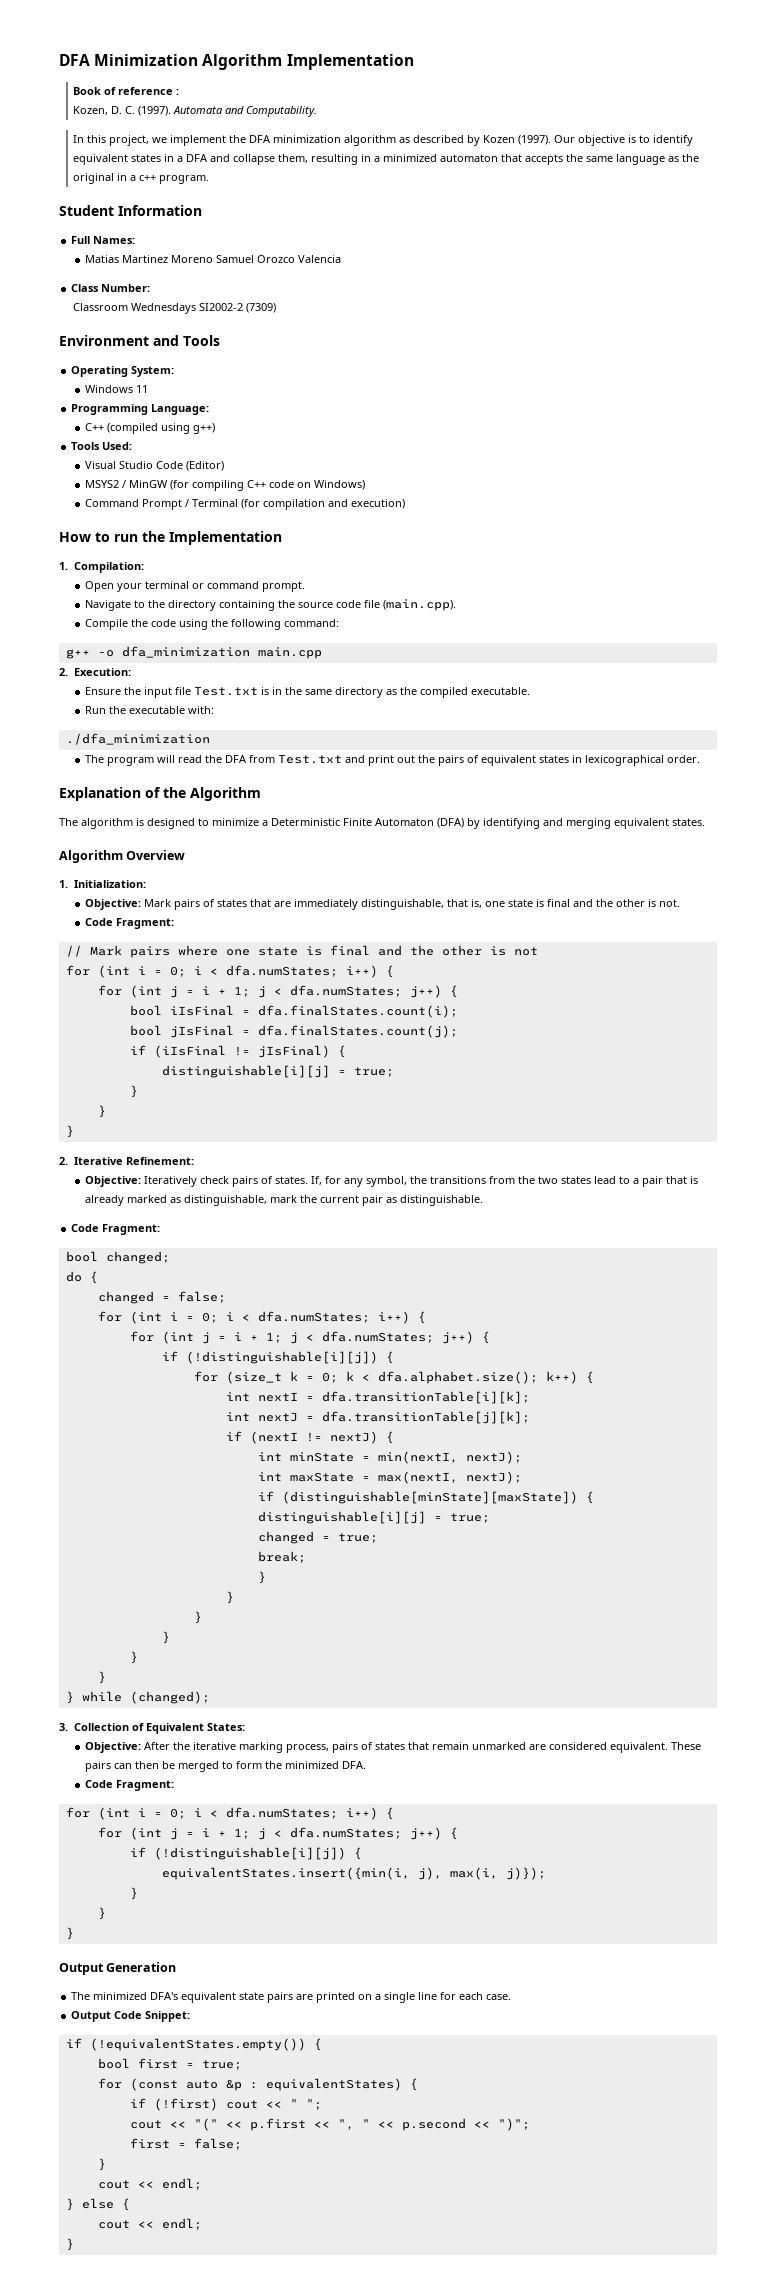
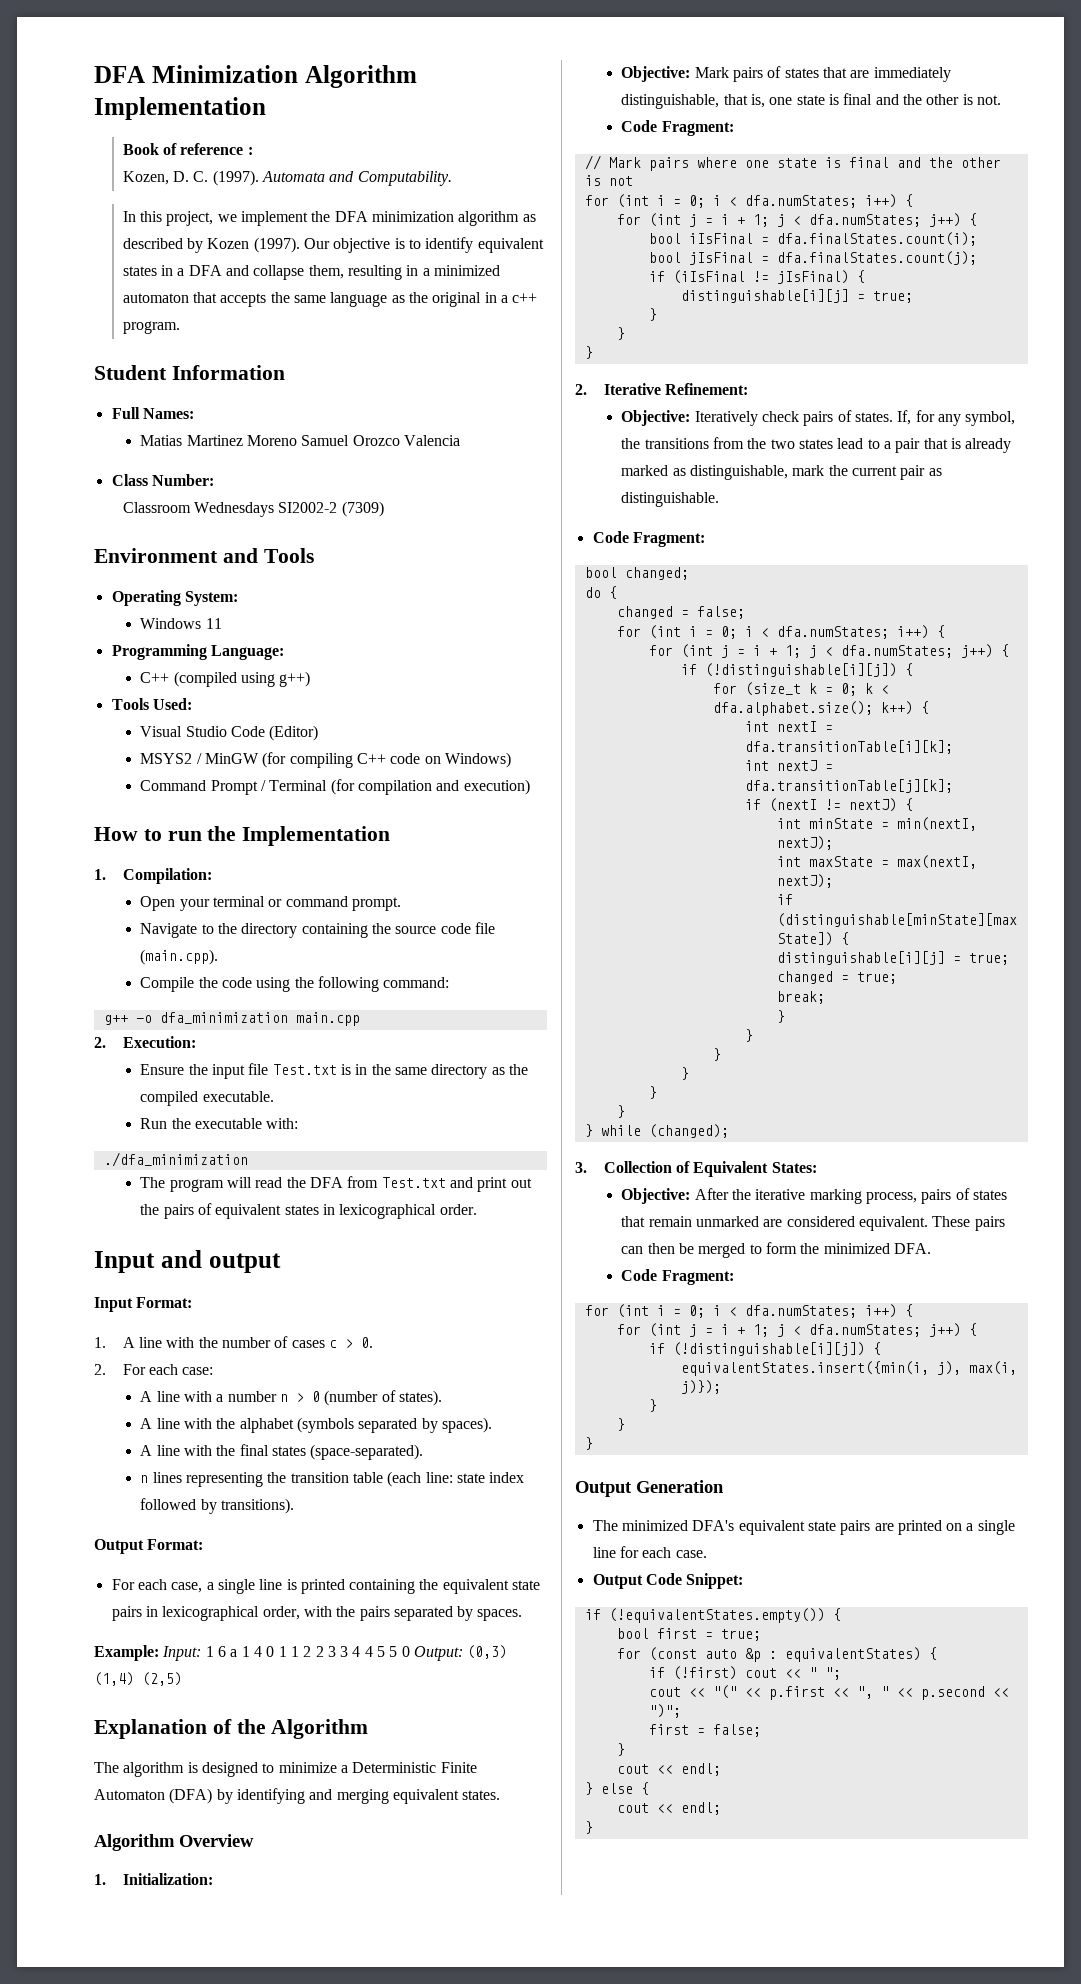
+ Input and output
+ Input Format:
+ 1. A line with the number of cases c > 0.
+ 2. For each case:
+ A line with a number n > 0 (number of states).
+ A line with the alphabet (symbols separated by spaces).
+ A line with the final states (space-separated).
+ n lines representing the transition table (each line: state index followed by transitions).
+ Output Format:
+ For each case, a single line is printed containing the equivalent state pairs in lexicographical order, with the pairs separated by spaces.
+ Example: Input: 1 6 a 1 4 0 1 1 2 2 3 3 4 4 5 5 0 Output: (0,3) (1,4) (2,5)

